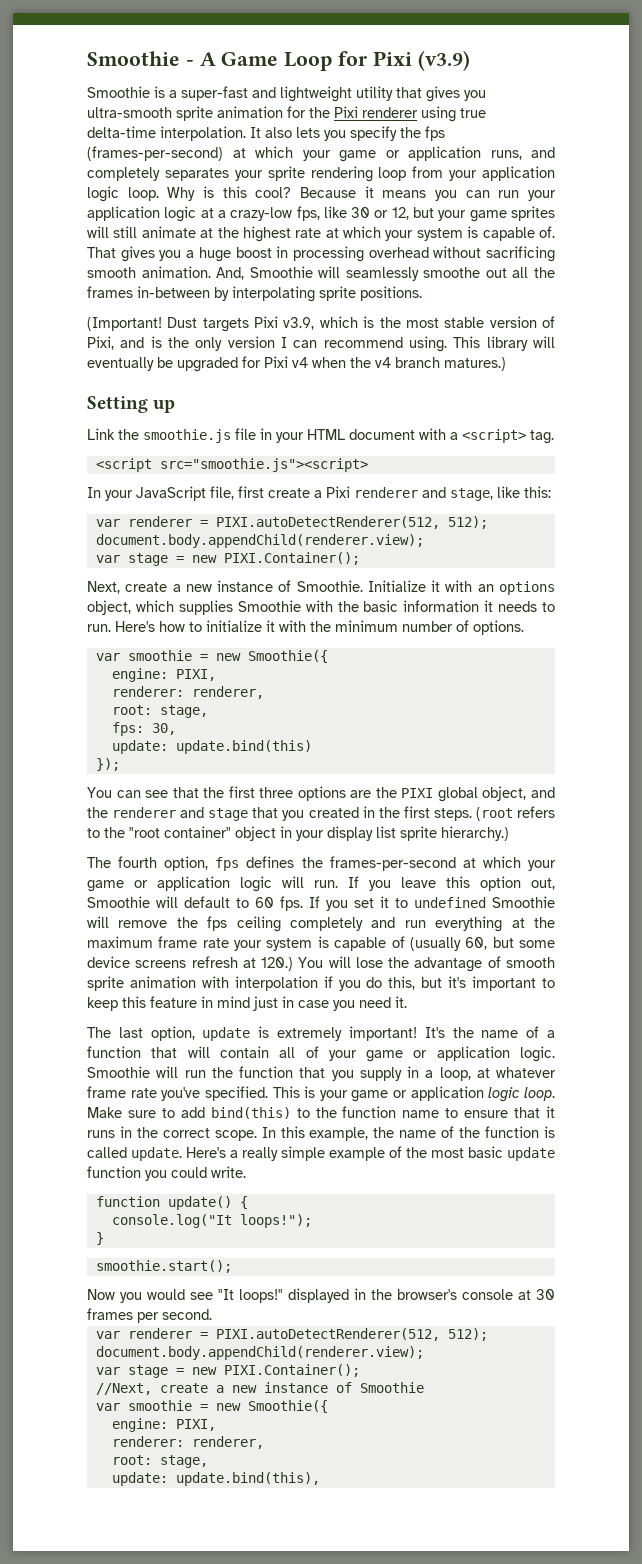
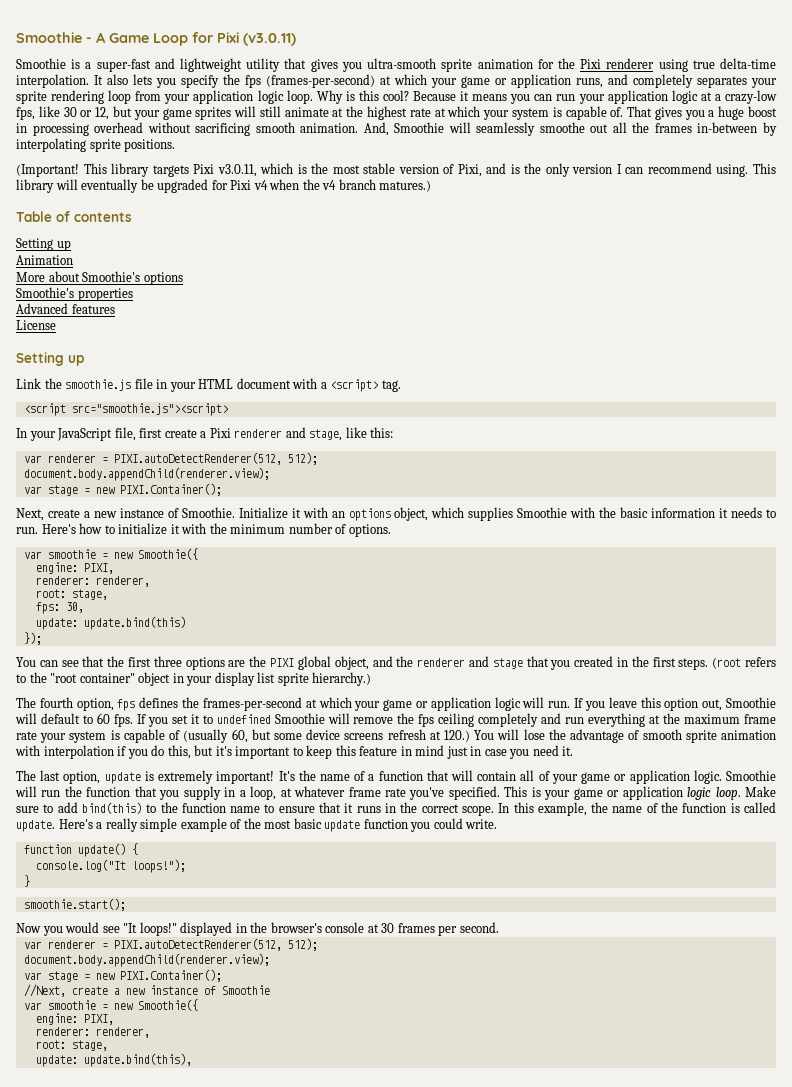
- Smoothie - A Game Loop for Pixi (v3.9)
+ Smoothie - A Game Loop for Pixi (v3.0.11)
- Dust targets Pixi v3.9, which is the most stable version of Pixi, and is the only version I can recommend using.
+ This library targets Pixi v3.0.11, which is the most stable version of Pixi, and is the only version I can recommend using.
+ Table of contents
+ Setting up
+ Animation
+ More about Smoothie's options
+ Smoothie's properties
+ Advanced features
+ License

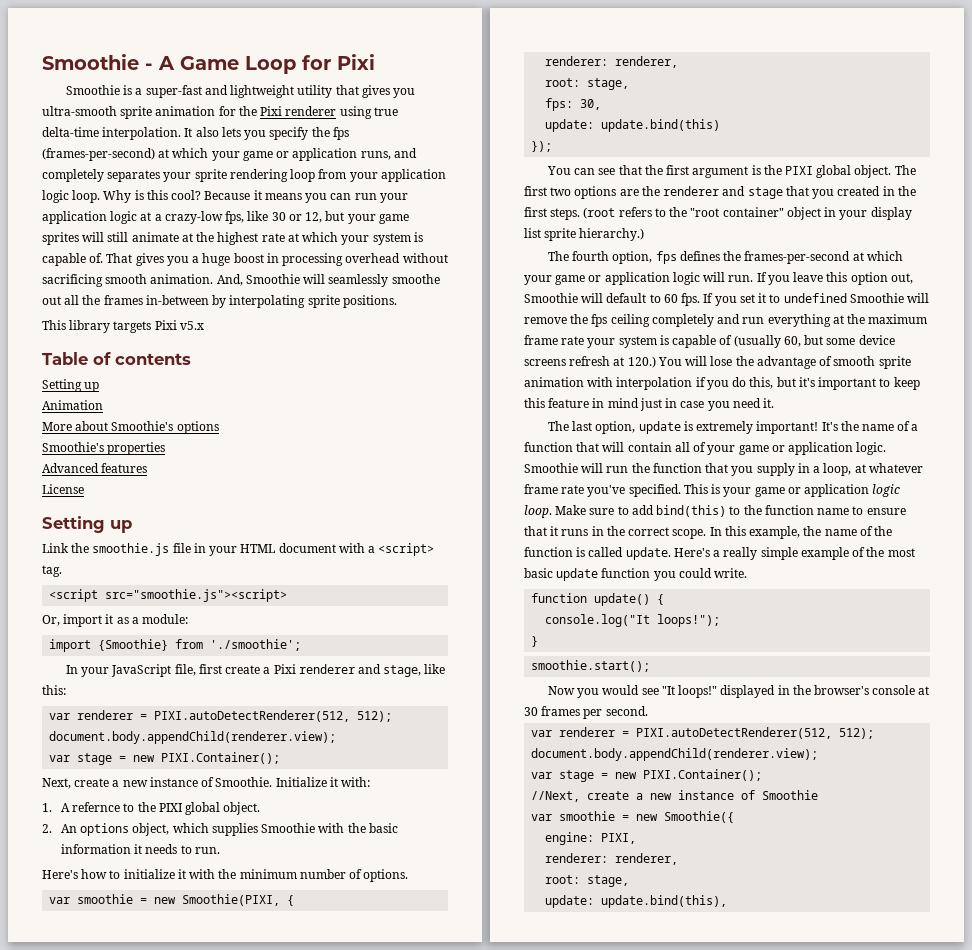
- Smoothie - A Game Loop for Pixi (v3.0.11)
+ Smoothie - A Game Loop for Pixi
- (Important! This library targets Pixi v3.0.11, which is the most stable version of Pixi, and is the only version I can recommend using. This library will eventually be upgraded for Pixi v4 when the v4 branch matures.)
+ This library targets Pixi v5.x
+ Or, import it as a module:
+ import {Smoothie} from './smoothie';
- Initialize it with an options object, which supplies Smoothie with the basic information it needs to run. Here's how to initialize it with the minimum number of options.
- var smoothie = new Smoothie({
- engine: PIXI,
+ Initialize it with:
+ 1. A refernce to the PIXI global object.
+ 2. An options object, which supplies Smoothie with the basic information it needs to run.
+ Here's how to initialize it with the minimum number of options.
+ var smoothie = new Smoothie(PIXI, {
- You can see that the first three options are the PIXI global object, and the renderer and stage that you created in the first steps.
+ You can see that the first argument is the PIXI global object. The first two options are the renderer and stage that you created in the first steps.

